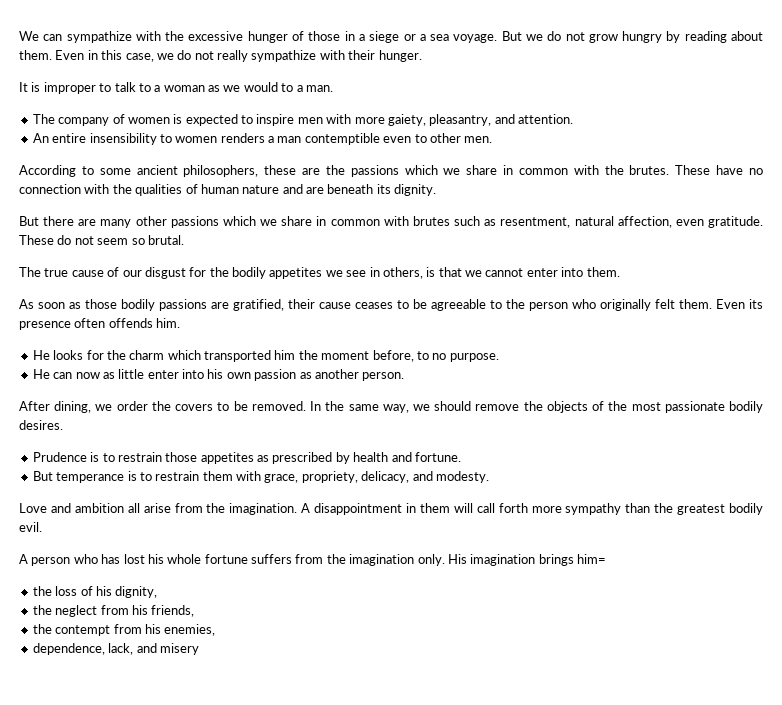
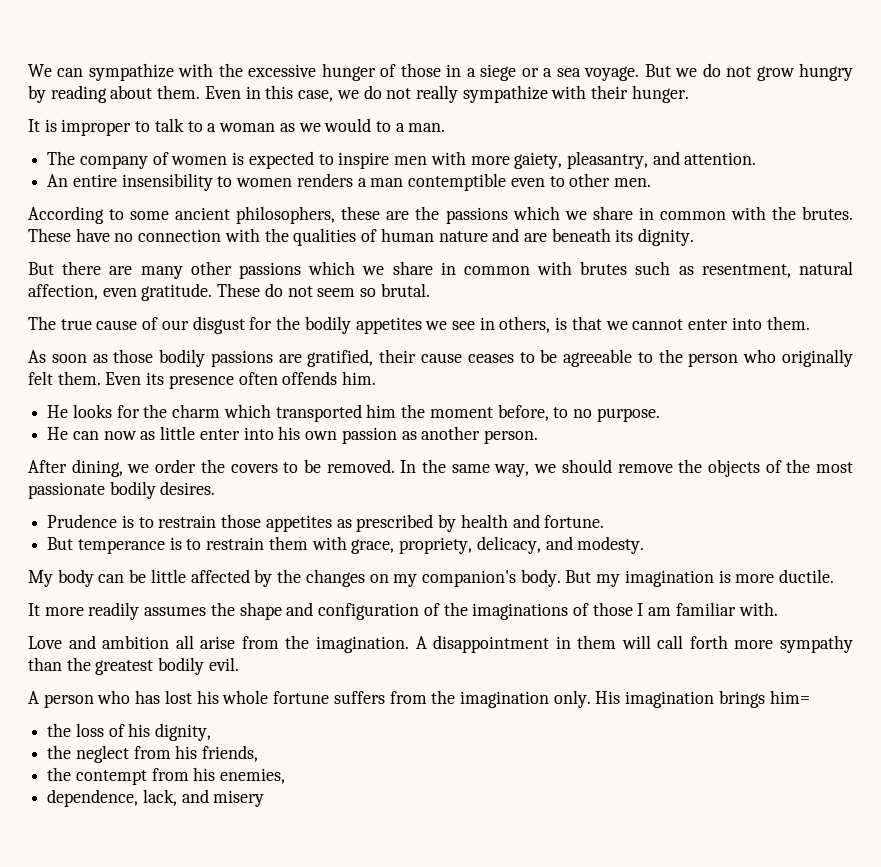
+ My body can be little affected by the changes on my companion's body. But my imagination is more ductile.
+ It more readily assumes the shape and configuration of the imaginations of those I am familiar with.

